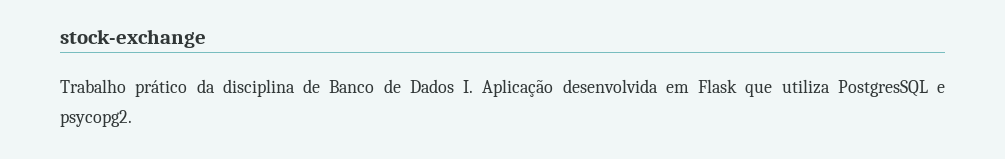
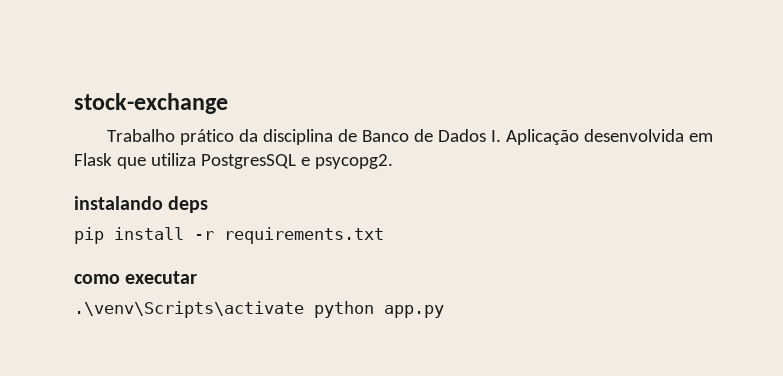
+ instalando deps
+ pip install -r requirements.txt
+ como executar
+ .\venv\Scripts\activate python app.py

